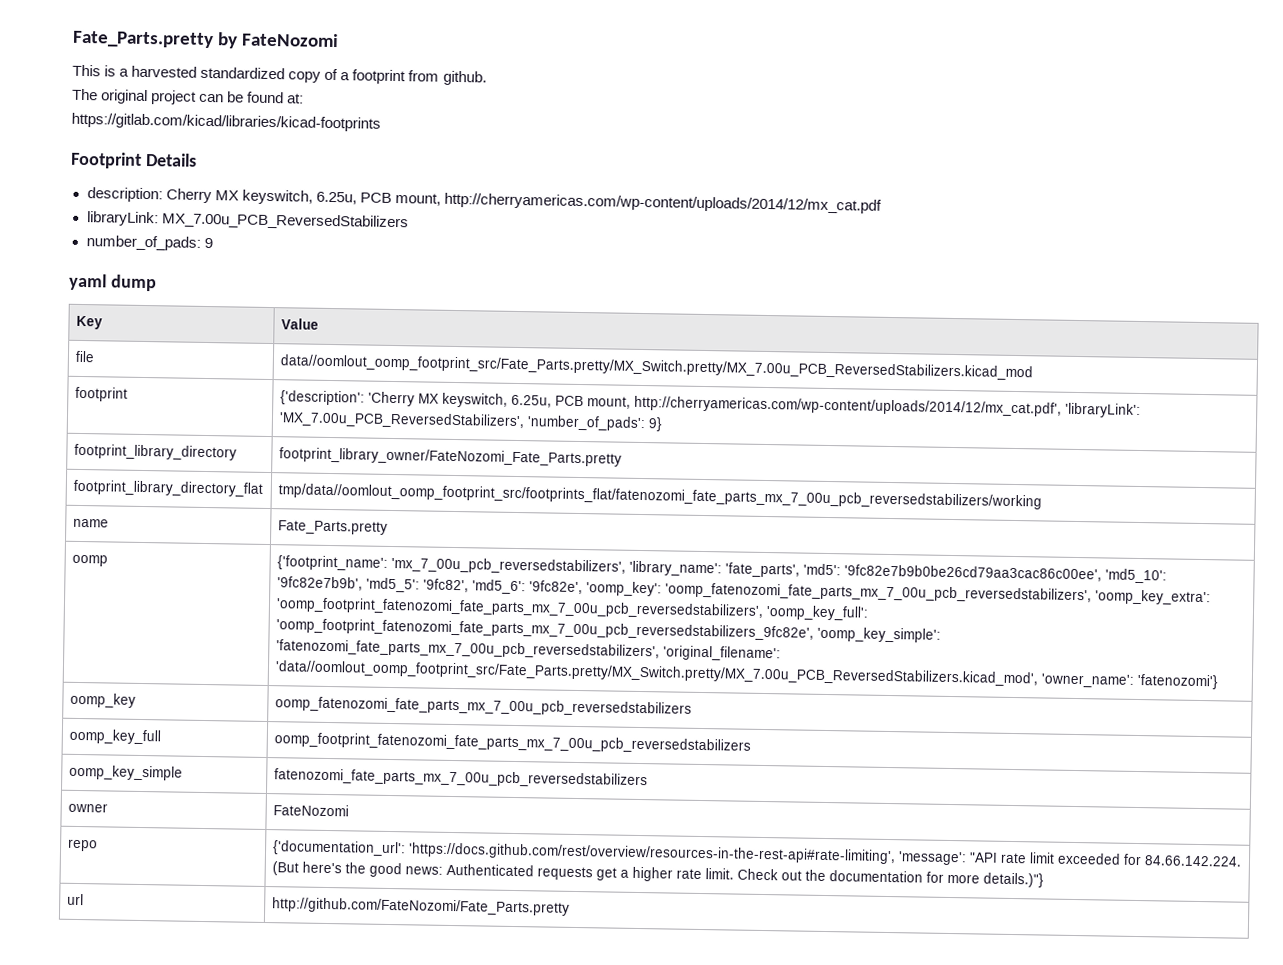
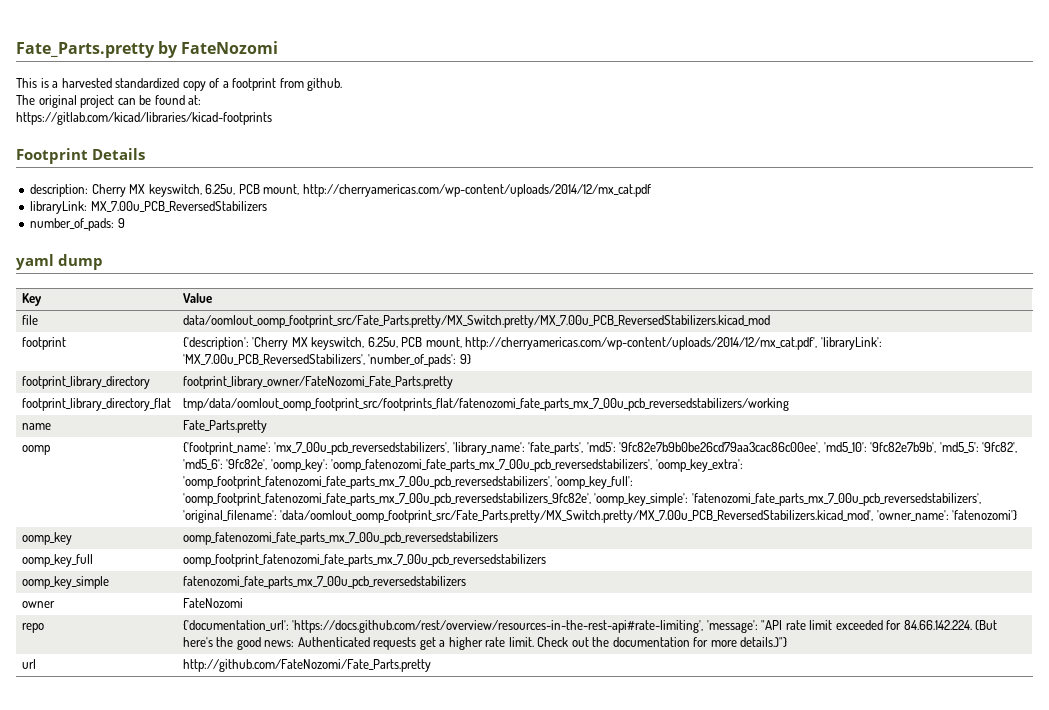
- file | data//oomlout_oomp_footprint_src/Fate_Parts.pretty/MX_Switch.pretty/MX_7.00u_PCB_ReversedStabilizers.kicad_mod
+ file | data/oomlout_oomp_footprint_src/Fate_Parts.pretty/MX_Switch.pretty/MX_7.00u_PCB_ReversedStabilizers.kicad_mod
- footprint_library_directory_flat | tmp/data//oomlout_oomp_footprint_src/footprints_flat/fatenozomi_fate_parts_mx_7_00u_pcb_reversedstabilizers/working
+ footprint_library_directory_flat | tmp/data/oomlout_oomp_footprint_src/footprints_flat/fatenozomi_fate_parts_mx_7_00u_pcb_reversedstabilizers/working
- oomp | {'footprint_name': 'mx_7_00u_pcb_reversedstabilizers', 'library_name': 'fate_parts', 'md5': '9fc82e7b9b0be26cd79aa3cac86c00ee', 'md5_10': '9fc82e7b9b', 'md5_5': '9fc82', 'md5_6': '9fc82e', 'oomp_key': 'oomp_fatenozomi_fate_parts_mx_7_00u_pcb_reversedstabilizers', 'oomp_key_extra': 'oomp_footprint_fatenozomi_fate_parts_mx_7_00u_pcb_reversedstabilizers', 'oomp_key_full': 'oomp_footprint_fatenozomi_fate_parts_mx_7_00u_pcb_reversedstabilizers_9fc82e', 'oomp_key_simple': 'fatenozomi_fate_parts_mx_7_00u_pcb_reversedstabilizers', 'original_filename': 'data//oomlout_oomp_footprint_src/Fate_Parts.pretty/MX_Switch.pretty/MX_7.00u_PCB_ReversedStabilizers.kicad_mod', 'owner_name': 'fatenozomi'}
+ oomp | {'footprint_name': 'mx_7_00u_pcb_reversedstabilizers', 'library_name': 'fate_parts', 'md5': '9fc82e7b9b0be26cd79aa3cac86c00ee', 'md5_10': '9fc82e7b9b', 'md5_5': '9fc82', 'md5_6': '9fc82e', 'oomp_key': 'oomp_fatenozomi_fate_parts_mx_7_00u_pcb_reversedstabilizers', 'oomp_key_extra': 'oomp_footprint_fatenozomi_fate_parts_mx_7_00u_pcb_reversedstabilizers', 'oomp_key_full': 'oomp_footprint_fatenozomi_fate_parts_mx_7_00u_pcb_reversedstabilizers_9fc82e', 'oomp_key_simple': 'fatenozomi_fate_parts_mx_7_00u_pcb_reversedstabilizers', 'original_filename': 'data/oomlout_oomp_footprint_src/Fate_Parts.pretty/MX_Switch.pretty/MX_7.00u_PCB_ReversedStabilizers.kicad_mod', 'owner_name': 'fatenozomi'}

